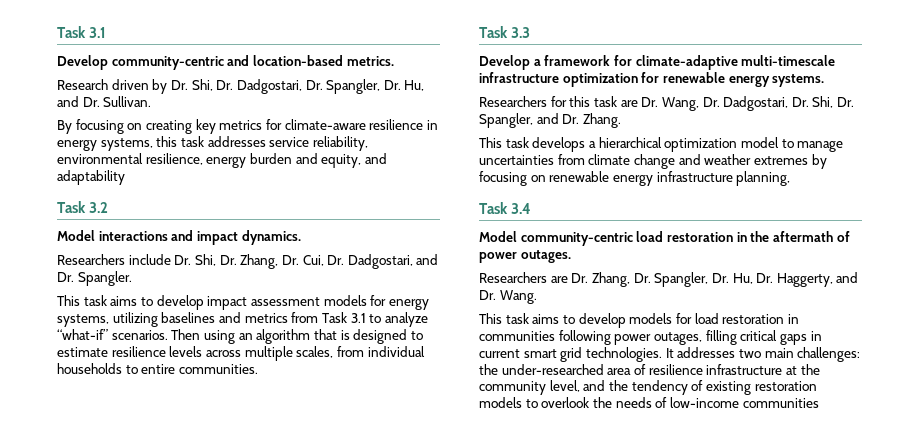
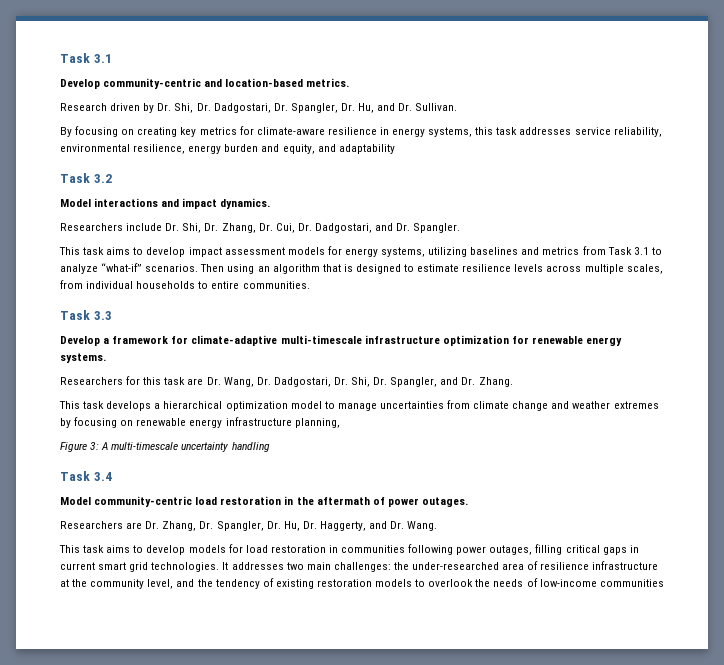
+ Figure 3: A multi-timescale uncertainty handling

